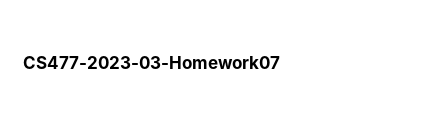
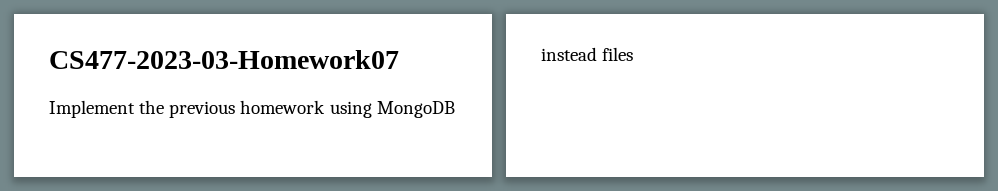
+ Implement the previous homework using MongoDB instead files

